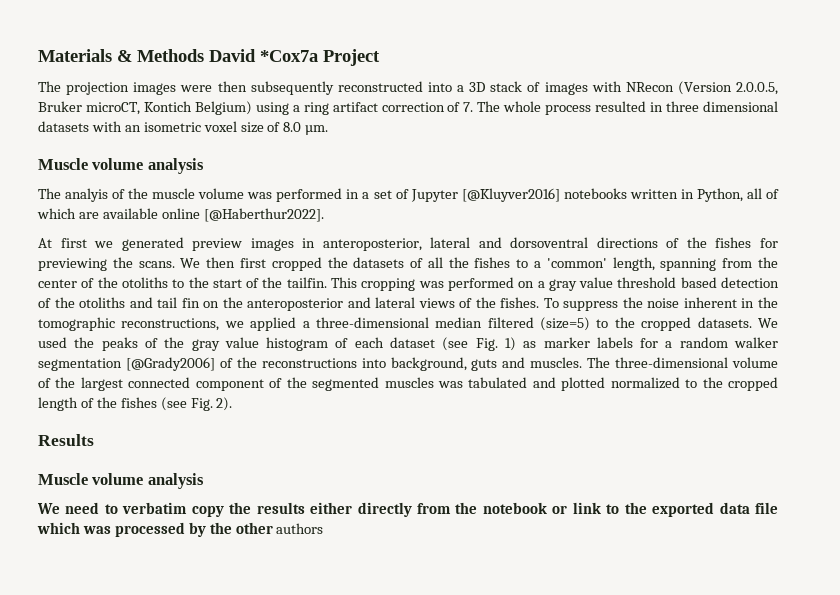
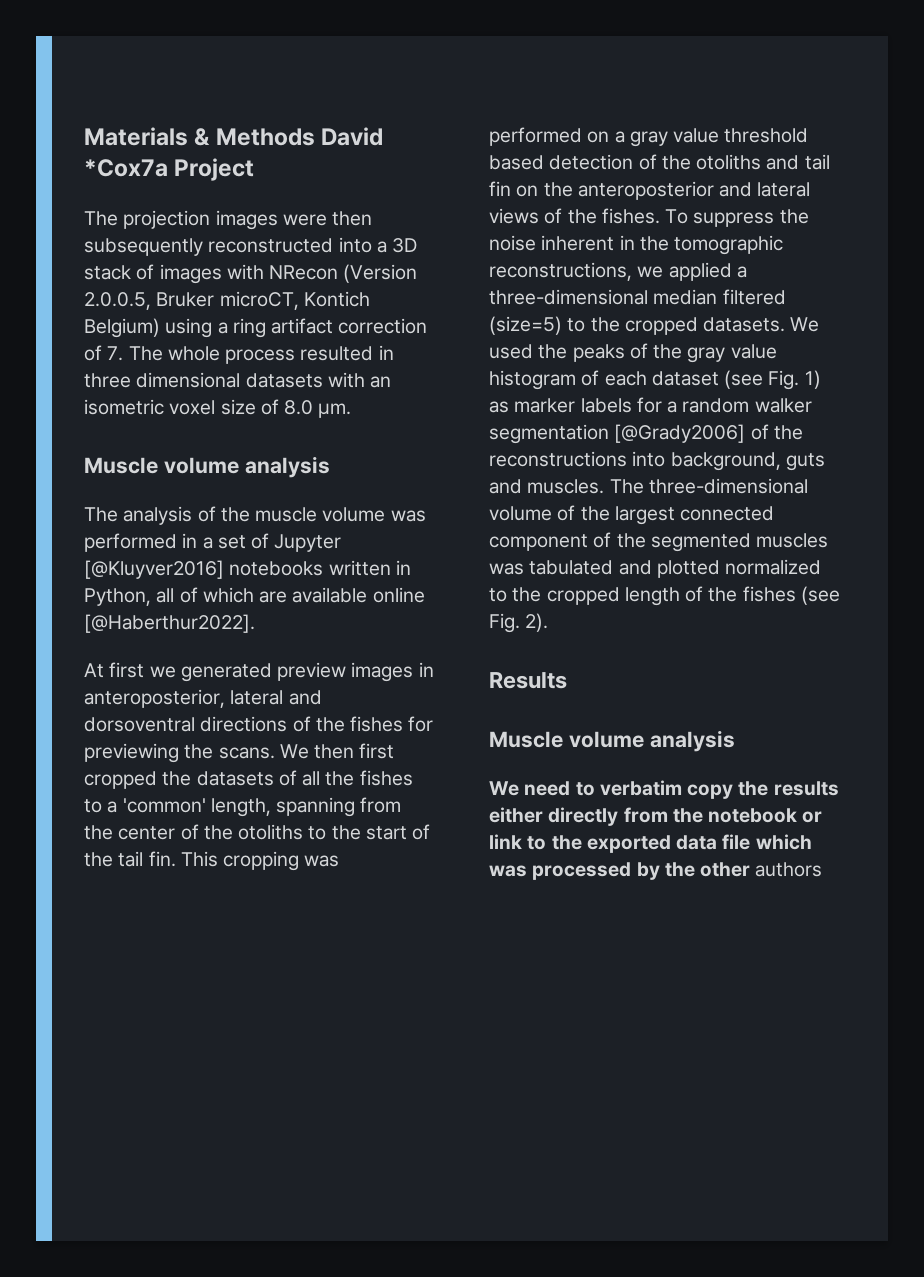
- The analyis of the muscle volume was performed in a set of Jupyter [@Kluyver2016] notebooks written in Python, all of which are available online [@Haberthur2022].
+ The analysis of the muscle volume was performed in a set of Jupyter [@Kluyver2016] notebooks written in Python, all of which are available online [@Haberthur2022].
- We then first cropped the datasets of all the fishes to a 'common' length, spanning from the center of the otoliths to the start of the tailfin.
+ We then first cropped the datasets of all the fishes to a 'common' length, spanning from the center of the otoliths to the start of the tail fin.

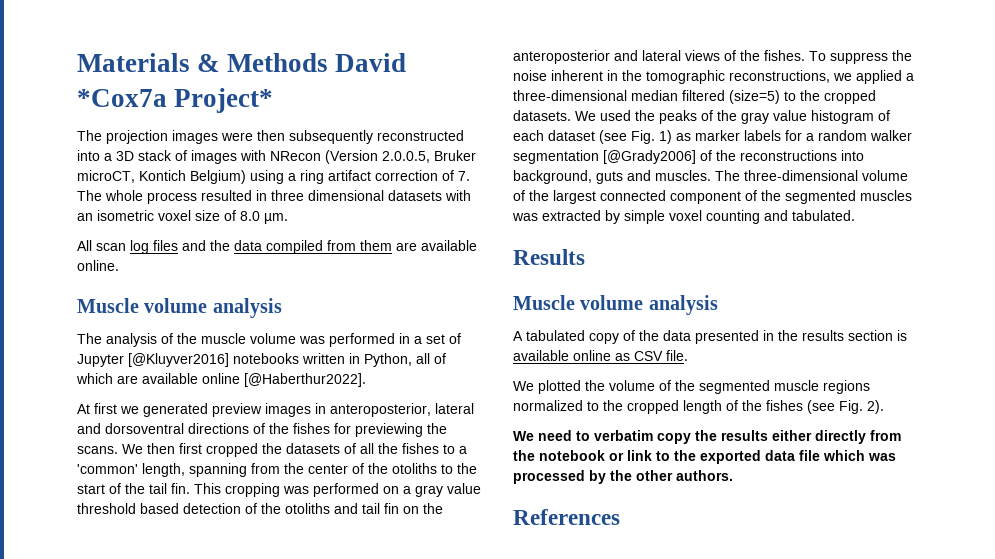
- Materials & Methods David *Cox7a Project
+ Materials & Methods David *Cox7a Project*
+ All scan log files and the data compiled from them are available online.
- The three-dimensional volume of the largest connected component of the segmented muscles was tabulated and plotted normalized to the cropped length of the fishes (see Fig. 2).
+ The three-dimensional volume of the largest connected component of the segmented muscles was extracted by simple voxel counting and tabulated.
+ Results
+ Muscle volume analysis
+ A tabulated copy of the data presented in the results section is available online as CSV file.
+ We plotted the volume of the segmented muscle regions normalized to the cropped length of the fishes (see Fig. 2).
- Results
- Muscle volume analysis
- We need to verbatim copy the results either directly from the notebook or link to the exported data file which was processed by the other authors
+ We need to verbatim copy the results either directly from the notebook or link to the exported data file which was processed by the other authors.
+ References

